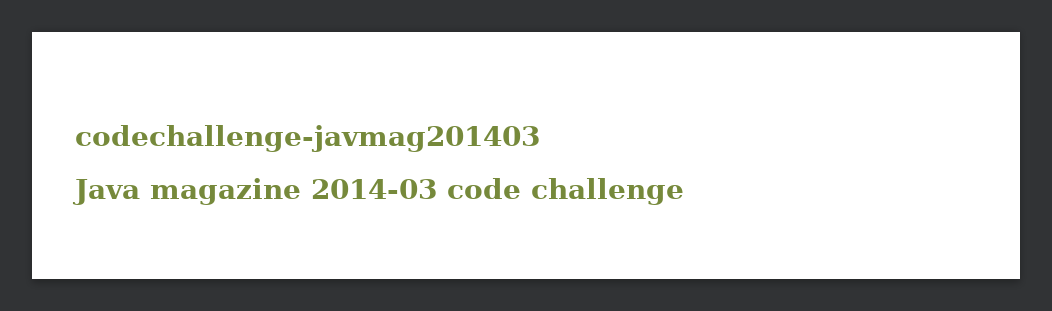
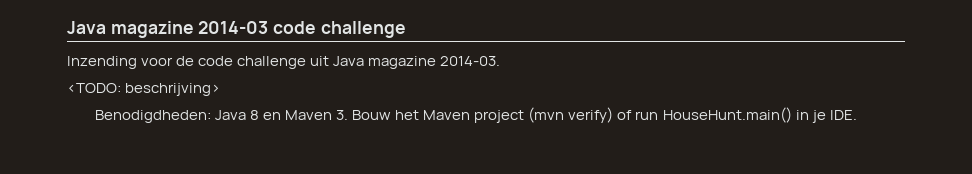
- codechallenge-javmag201403
+ Inzending voor de code challenge uit Java magazine 2014-03.
+ <TODO: beschrijving>
+ Benodigdheden: Java 8 en Maven 3. Bouw het Maven project (mvn verify) of run HouseHunt.main() in je IDE.

